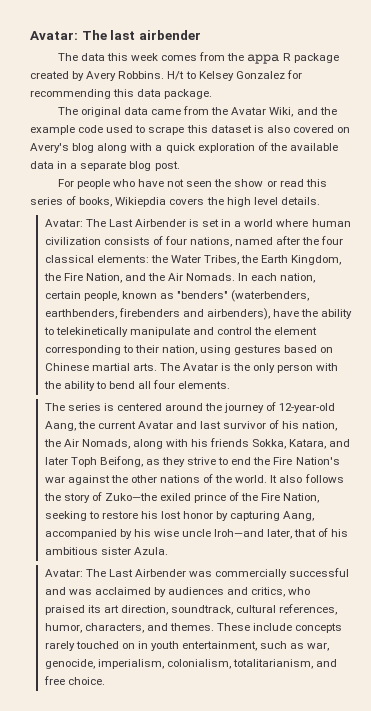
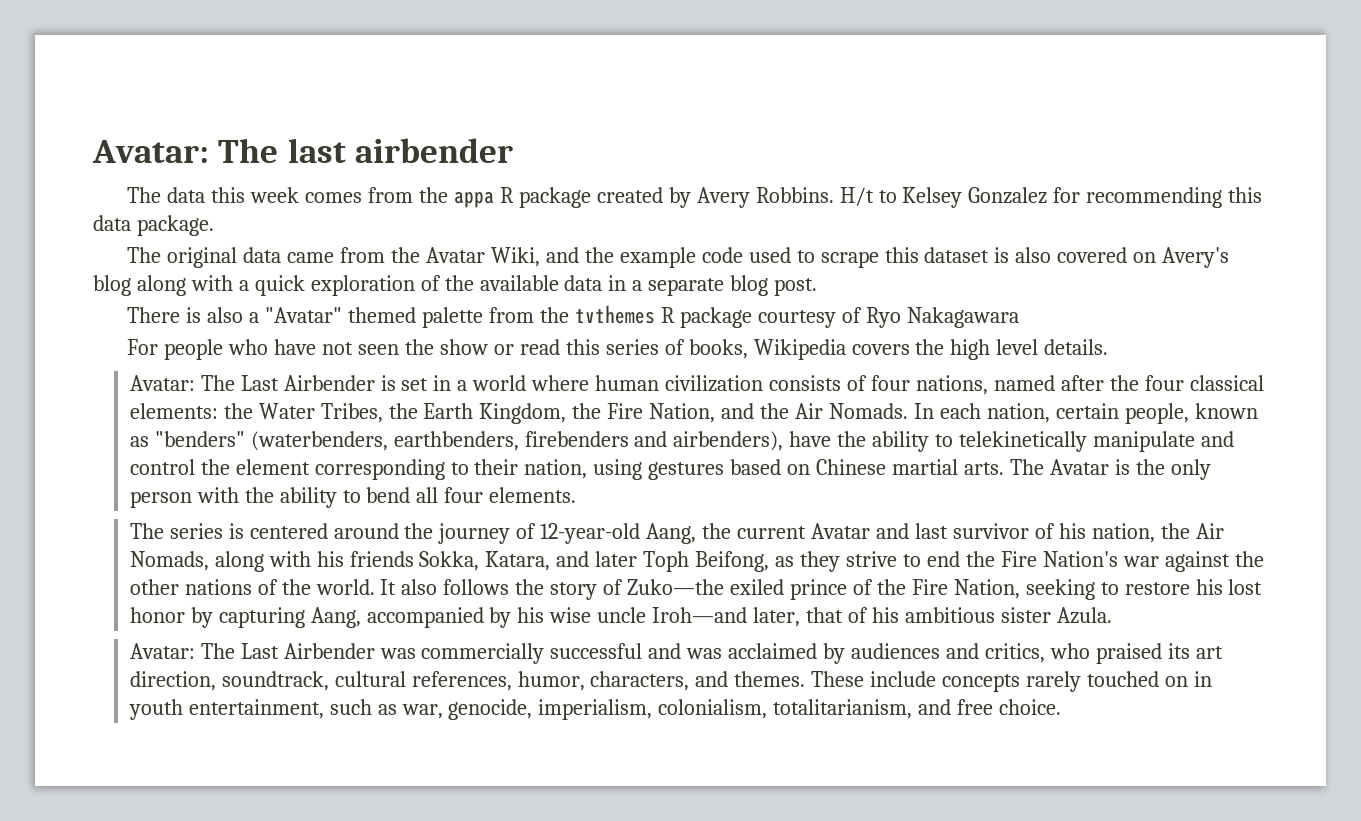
+ There is also a "Avatar" themed palette from the tvthemes R package courtesy of Ryo Nakagawara
- For people who have not seen the show or read this series of books, Wikiepdia covers the high level details.
+ For people who have not seen the show or read this series of books, Wikipedia covers the high level details.

